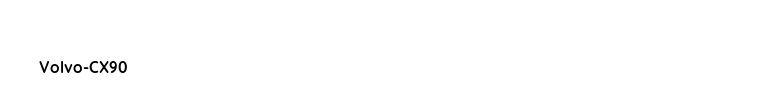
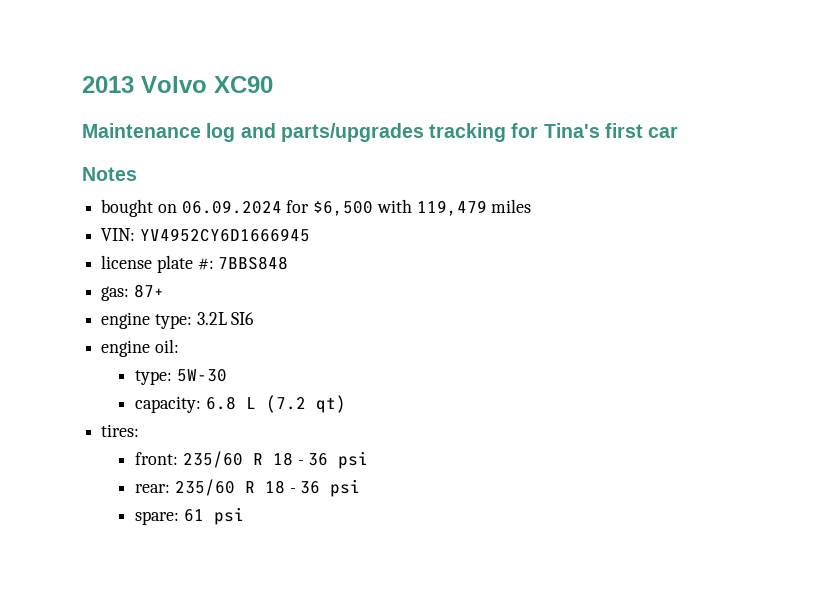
- Volvo-CX90
+ 2013 Volvo XC90
+ Maintenance log and parts/upgrades tracking for Tina's first car
+ Notes
+ bought on 06.09.2024 for $6,500 with 119,479 miles
+ VIN: YV4952CY6D1666945
+ license plate #: 7BBS848
+ gas: 87+
+ engine type: 3.2L SI6
+ engine oil:
+ type: 5W-30
+ capacity: 6.8 L (7.2 qt)
+ tires:
+ front: 235/60 R 18 - 36 psi
+ rear: 235/60 R 18 - 36 psi
+ spare: 61 psi

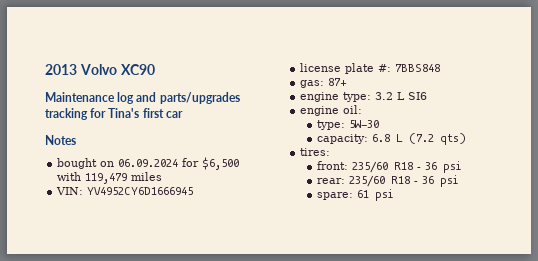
- engine type: 3.2L SI6
+ engine type: 3.2 L SI6
- capacity: 6.8 L (7.2 qt)
+ capacity: 6.8 L (7.2 qts)
- front: 235/60 R 18 - 36 psi
+ front: 235/60 R18 - 36 psi
- rear: 235/60 R 18 - 36 psi
+ rear: 235/60 R18 - 36 psi

